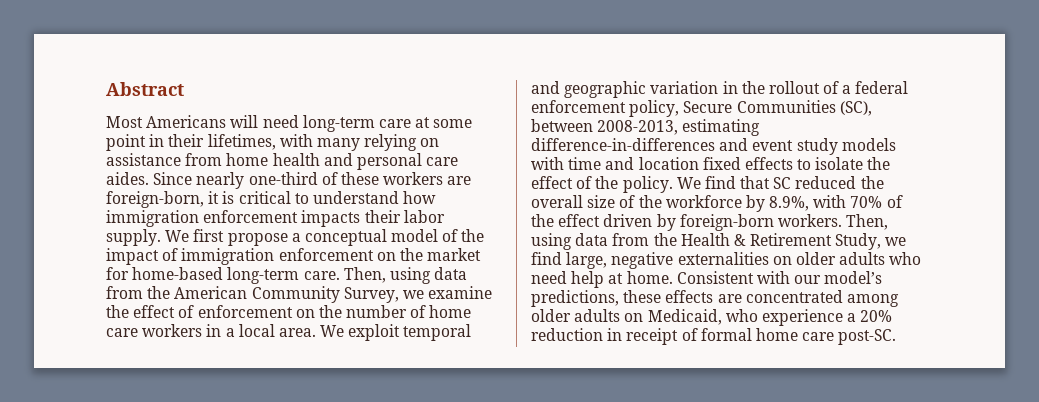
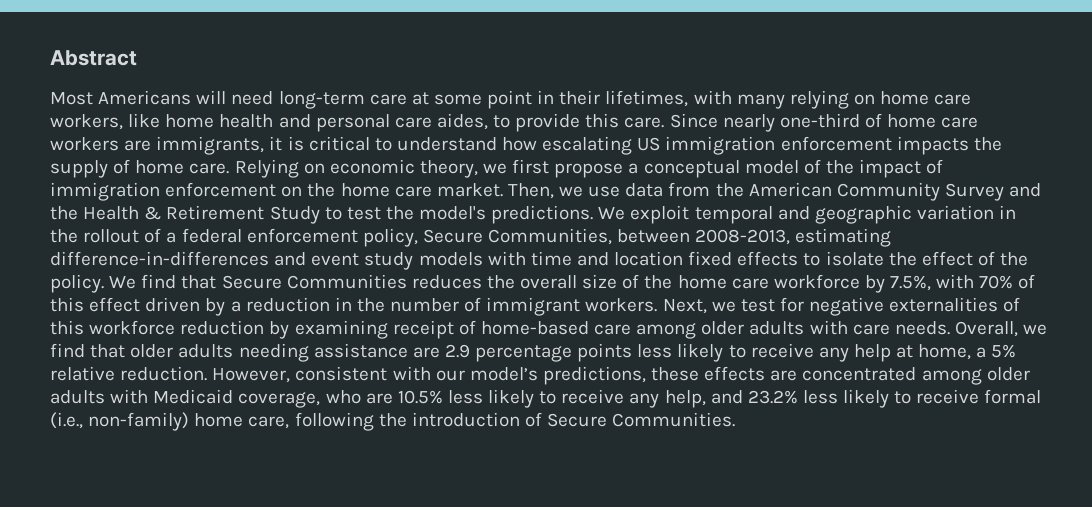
- Most Americans will need long-term care at some point in their lifetimes, with many relying on assistance from home health and personal care aides.
+ Most Americans will need long-term care at some point in their lifetimes, with many relying on home care workers, like home health and personal care aides, to provide this care.
- Since nearly one-third of these workers are foreign-born, it is critical to understand how immigration enforcement impacts their labor supply. We first propose a conceptual model of the impact of immigration enforcement on the market for home-based long-term care. Then, using data from the American Community Survey, we examine the effect of enforcement on the number of home care workers in a local area.
+ Since nearly one-third of home care workers are immigrants, it is critical to understand how escalating US immigration enforcement impacts the supply of home care. Relying on economic theory, we first propose a conceptual model of the impact of immigration enforcement on the home care market. Then, we use data from the American Community Survey and the Health & Retirement Study to test the model's predictions.
- We exploit temporal and geographic variation in the rollout of a federal enforcement policy, Secure Communities (SC), between 2008-2013, estimating difference-in-differences and event study models with time and location fixed effects to isolate the effect of the policy.
+ We exploit temporal and geographic variation in the rollout of a federal enforcement policy, Secure Communities, between 2008-2013, estimating difference-in-differences and event study models with time and location fixed effects to isolate the effect of the policy.
- We find that SC reduced the overall size of the workforce by 8.9%, with 70% of the effect driven by foreign-born workers. Then, using data from the Health & Retirement Study, we find large, negative externalities on older adults who need help at home. Consistent with our model’s predictions, these effects are concentrated among older adults on Medicaid, who experience a 20% reduction in receipt of formal home care post-SC.
+ We find that Secure Communities reduces the overall size of the home care workforce by 7.5%, with 70% of this effect driven by a reduction in the number of immigrant workers. Next, we test for negative externalities of this workforce reduction by examining receipt of home-based care among older adults with care needs. Overall, we find that older adults needing assistance are 2.9 percentage points less likely to receive any help at home, a 5% relative reduction. However, consistent with our model’s predictions, these effects are concentrated among older adults with Medicaid coverage, who are 10.5% less likely to receive any help, and 23.2% less likely to receive formal (i.e., non-family) home care, following the introduction of Secure Communities.

